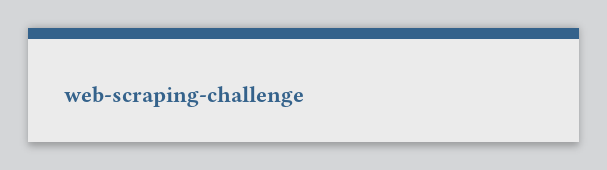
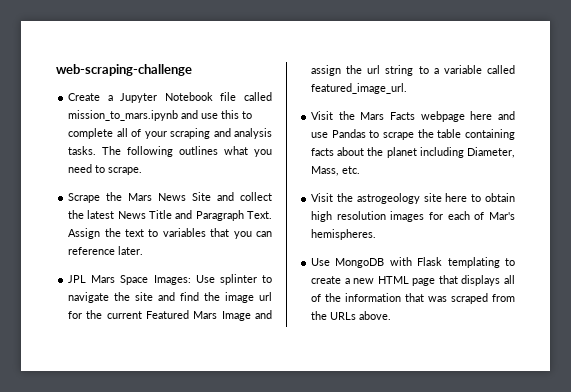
+ Create a Jupyter Notebook file called mission_to_mars.ipynb and use this to complete all of your scraping and analysis tasks. The following outlines what you need to scrape.
+ Scrape the Mars News Site and collect the latest News Title and Paragraph Text. Assign the text to variables that you can reference later.
+ JPL Mars Space Images: Use splinter to navigate the site and find the image url for the current Featured Mars Image and assign the url string to a variable called featured_image_url.
+ Visit the Mars Facts webpage here and use Pandas to scrape the table containing facts about the planet including Diameter, Mass, etc.
+ Visit the astrogeology site here to obtain high resolution images for each of Mar's hemispheres.
+ Use MongoDB with Flask templating to create a new HTML page that displays all of the information that was scraped from the URLs above.

